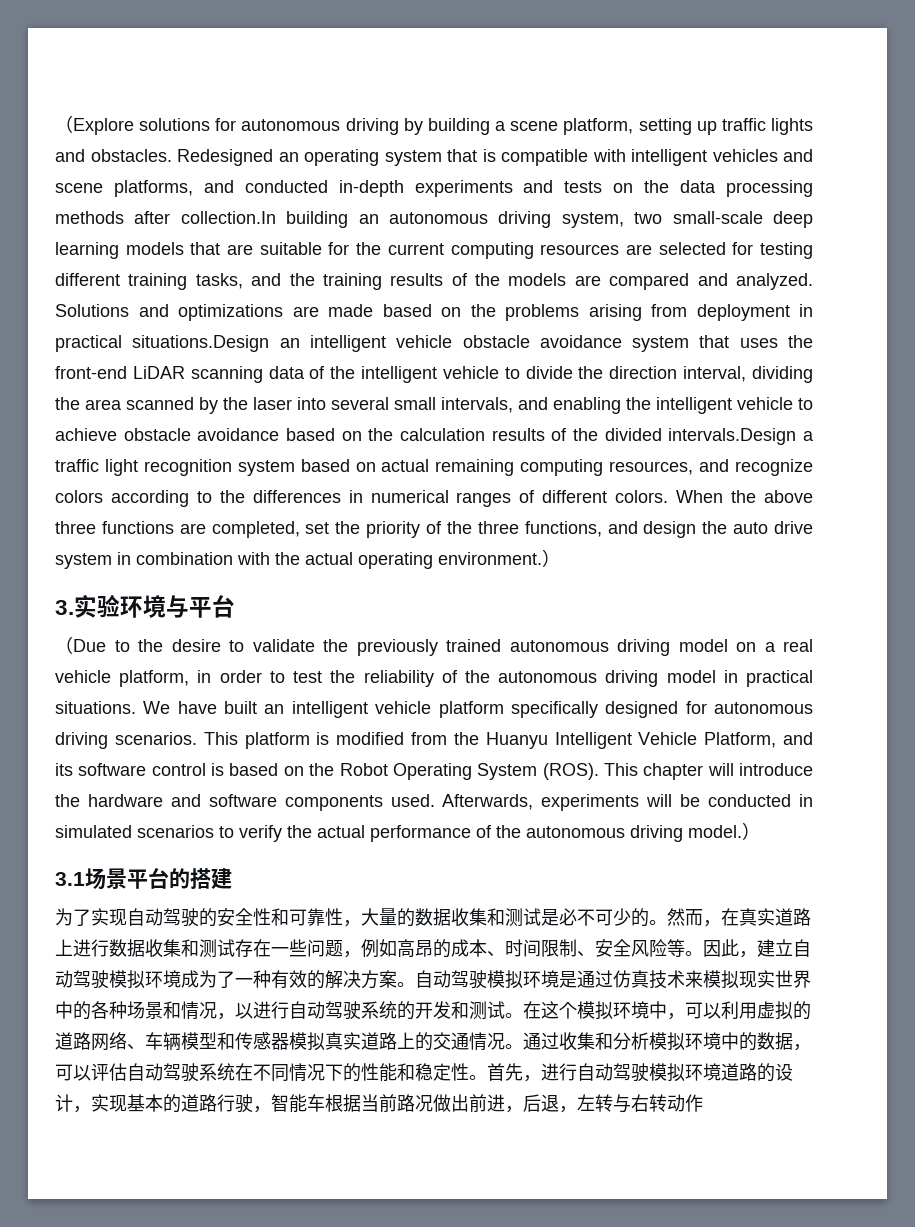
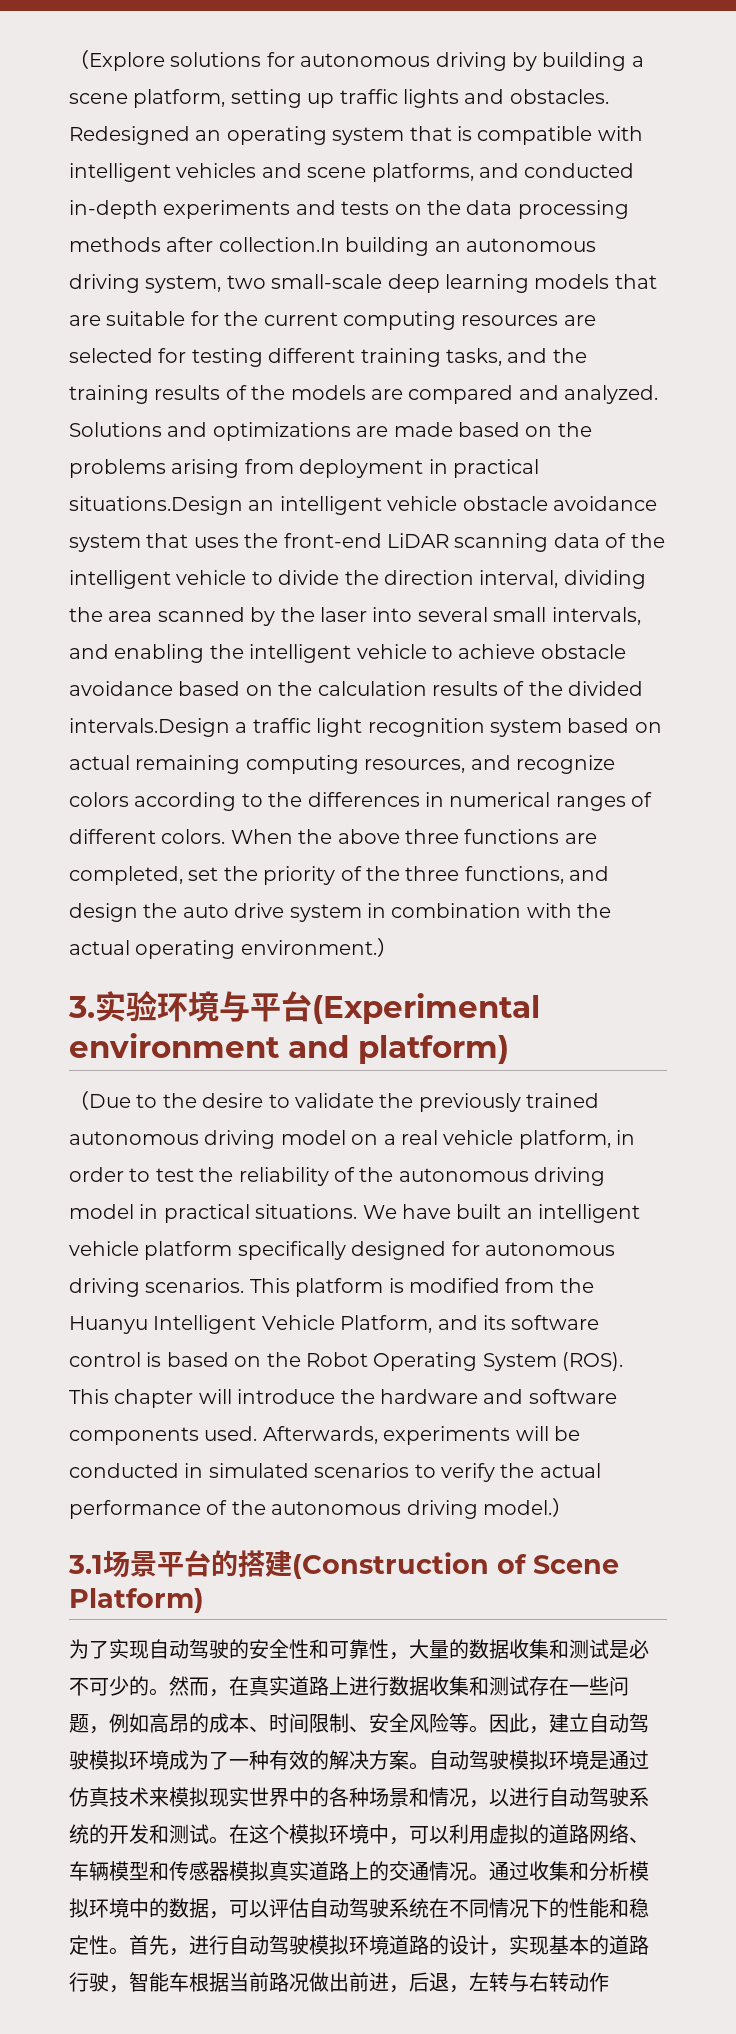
- 3.实验环境与平台
+ 3.实验环境与平台(Experimental environment and platform)
- 3.1场景平台的搭建
+ 3.1场景平台的搭建(Construction of Scene Platform)

